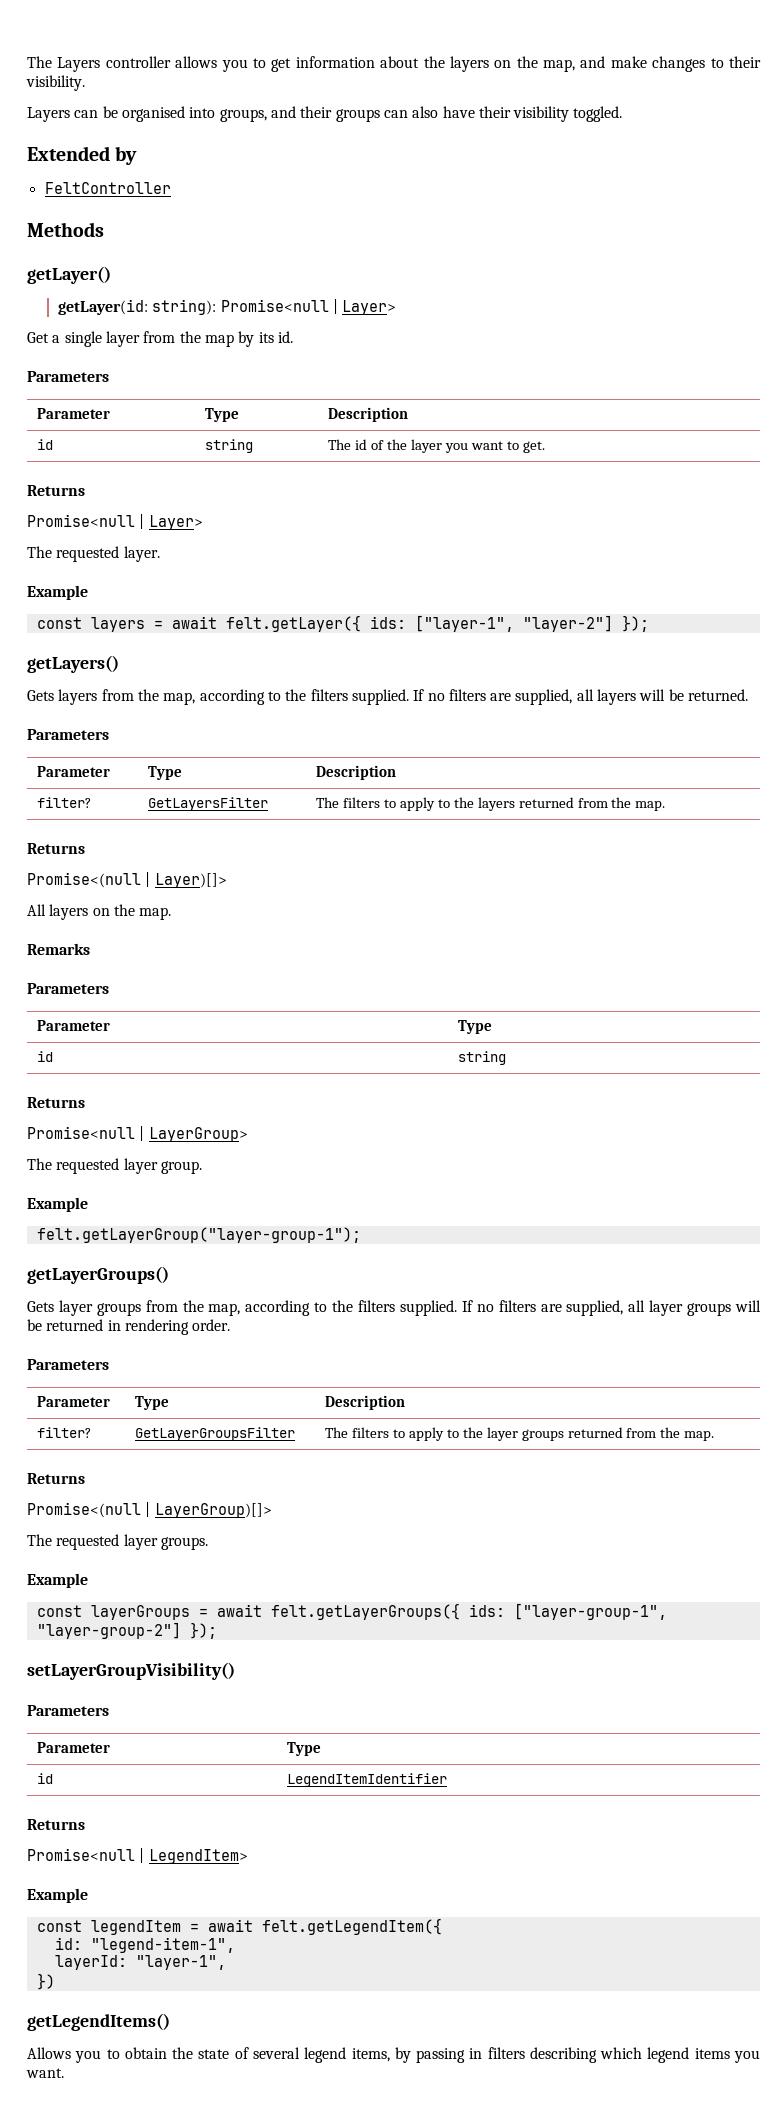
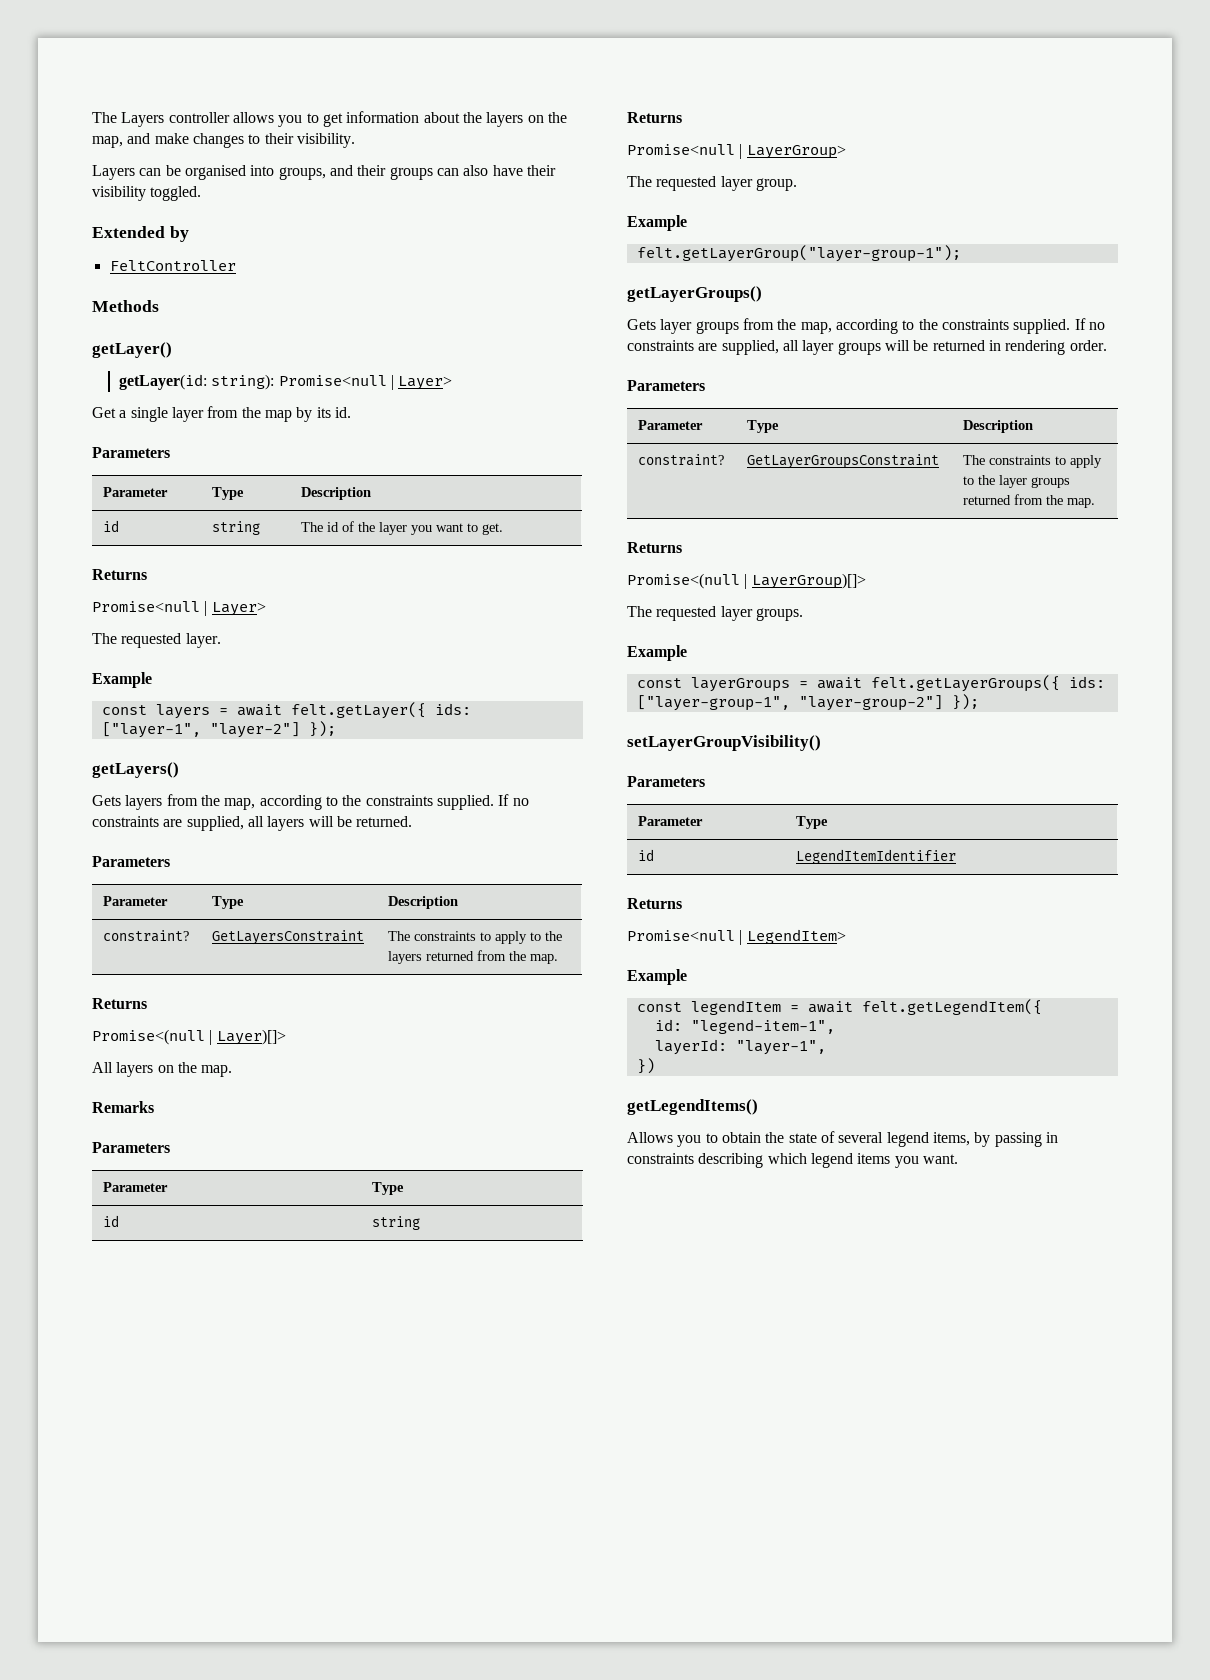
- Gets layers from the map, according to the filters supplied. If no filters are supplied, all layers will be returned.
+ Gets layers from the map, according to the constraints supplied. If no constraints are supplied, all layers will be returned.
- filter? | GetLayersFilter | The filters to apply to the layers returned from the map.
+ constraint? | GetLayersConstraint | The constraints to apply to the layers returned from the map.
- Gets layer groups from the map, according to the filters supplied. If no filters are supplied, all layer groups will be returned in rendering order.
+ Gets layer groups from the map, according to the constraints supplied. If no constraints are supplied, all layer groups will be returned in rendering order.
- filter? | GetLayerGroupsFilter | The filters to apply to the layer groups returned from the map.
+ constraint? | GetLayerGroupsConstraint | The constraints to apply to the layer groups returned from the map.
- Allows you to obtain the state of several legend items, by passing in filters describing which legend items you want.
+ Allows you to obtain the state of several legend items, by passing in constraints describing which legend items you want.

